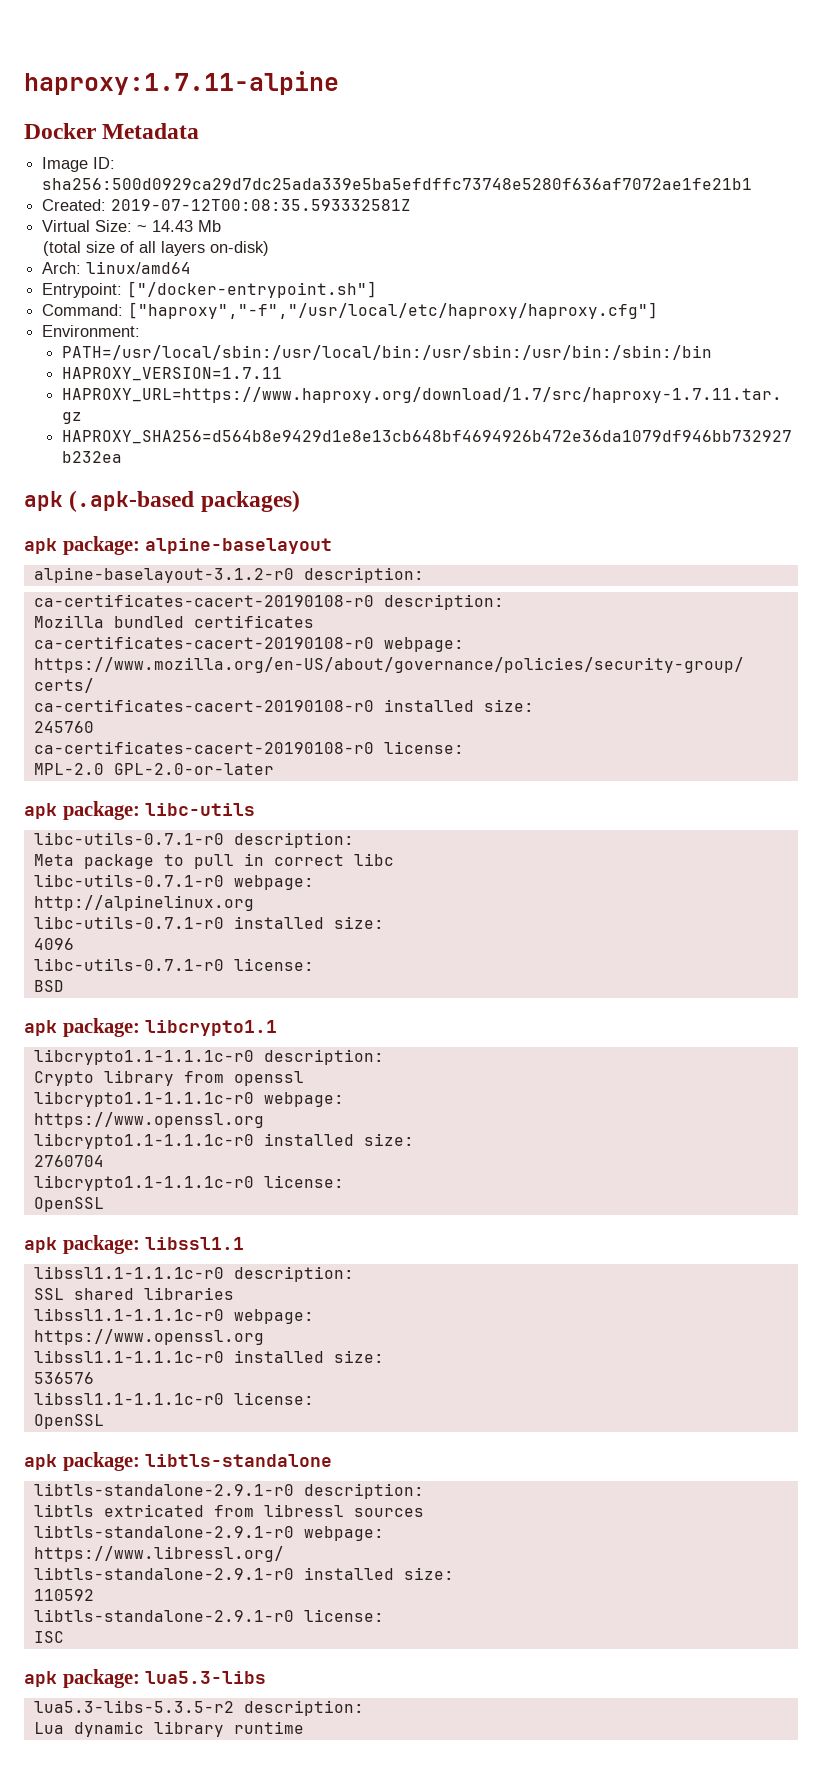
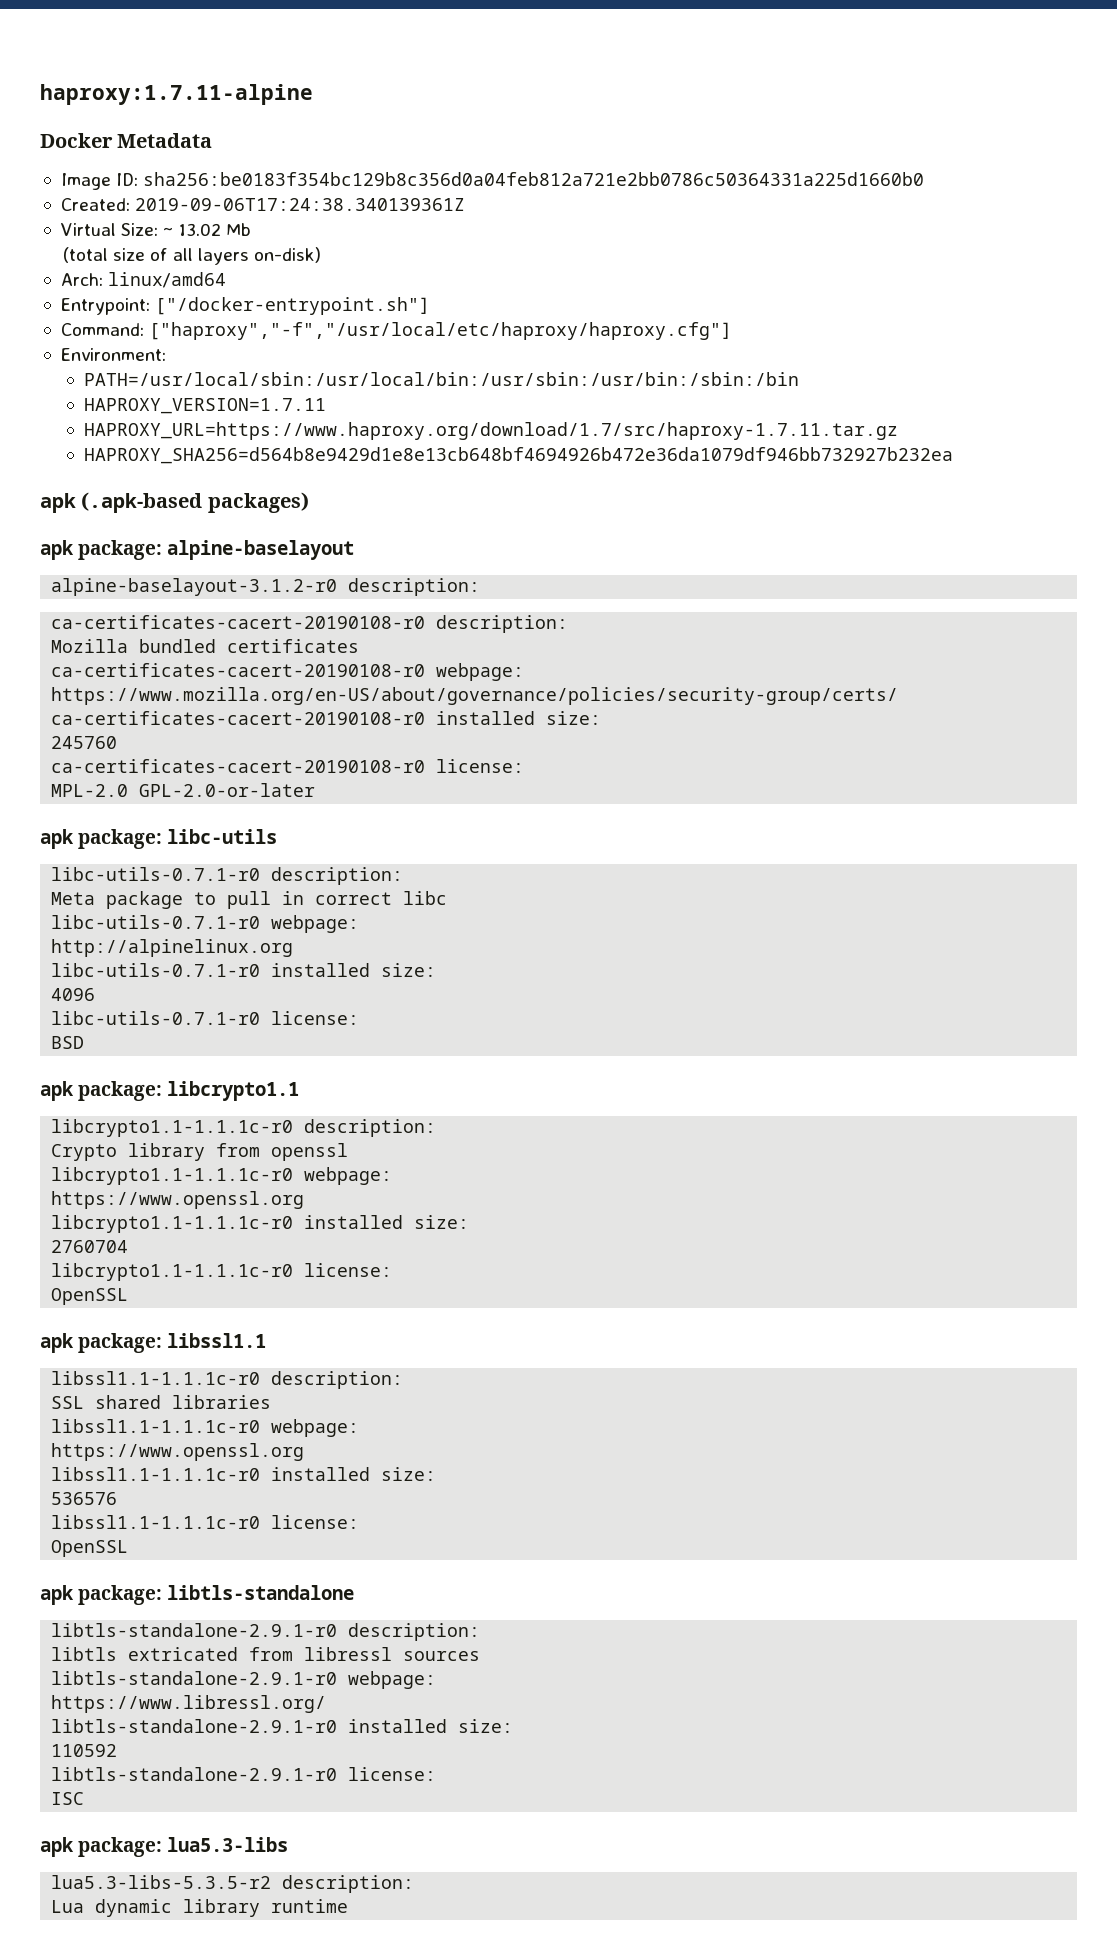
- Image ID: sha256:500d0929ca29d7dc25ada339e5ba5efdffc73748e5280f636af7072ae1fe21b1
+ Image ID: sha256:be0183f354bc129b8c356d0a04feb812a721e2bb0786c50364331a225d1660b0
- Created: 2019-07-12T00:08:35.593332581Z
+ Created: 2019-09-06T17:24:38.340139361Z
- Virtual Size: ~ 14.43 Mb
+ Virtual Size: ~ 13.02 Mb

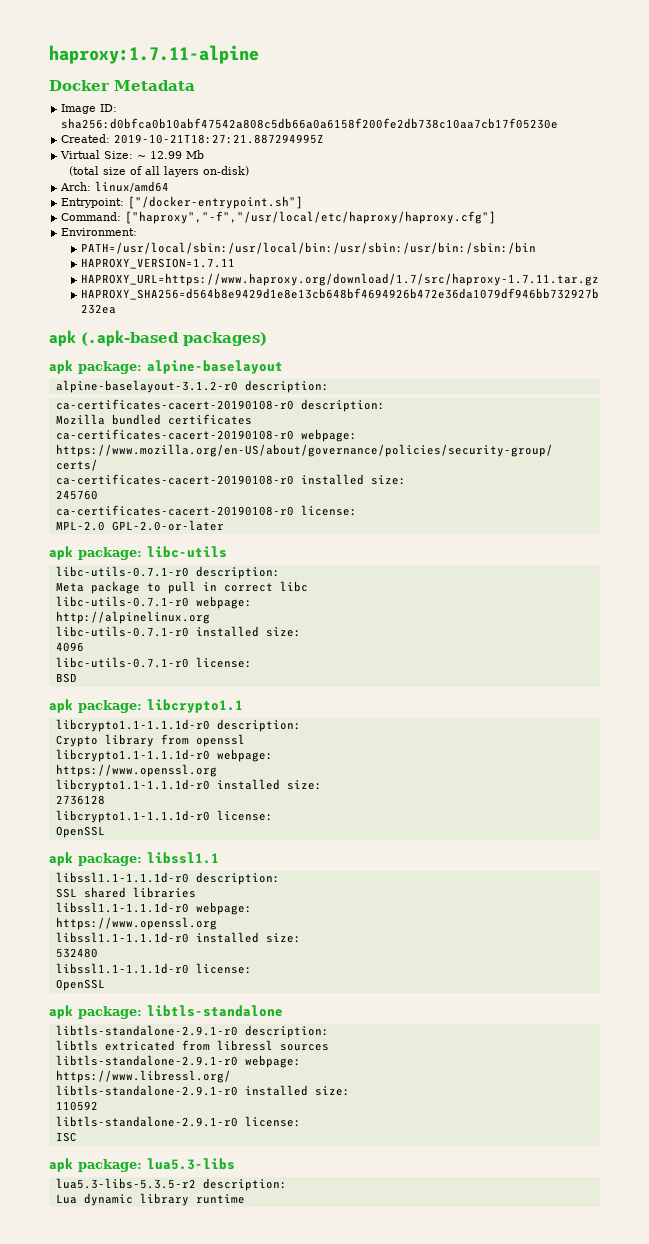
- Image ID: sha256:be0183f354bc129b8c356d0a04feb812a721e2bb0786c50364331a225d1660b0
+ Image ID: sha256:d0bfca0b10abf47542a808c5db66a0a6158f200fe2db738c10aa7cb17f05230e
- Created: 2019-09-06T17:24:38.340139361Z
+ Created: 2019-10-21T18:27:21.887294995Z
- Virtual Size: ~ 13.02 Mb
+ Virtual Size: ~ 12.99 Mb
- libcrypto1.1-1.1.1c-r0 description:
+ libcrypto1.1-1.1.1d-r0 description:
- libcrypto1.1-1.1.1c-r0 webpage:
+ libcrypto1.1-1.1.1d-r0 webpage:
  https://www.openssl.org
- libcrypto1.1-1.1.1c-r0 installed size:
- 2760704
- libcrypto1.1-1.1.1c-r0 license:
+ libcrypto1.1-1.1.1d-r0 installed size:
+ 2736128
+ libcrypto1.1-1.1.1d-r0 license:
- libssl1.1-1.1.1c-r0 description:
+ libssl1.1-1.1.1d-r0 description:
- libssl1.1-1.1.1c-r0 webpage:
+ libssl1.1-1.1.1d-r0 webpage:
  https://www.openssl.org
- libssl1.1-1.1.1c-r0 installed size:
- 536576
- libssl1.1-1.1.1c-r0 license:
+ libssl1.1-1.1.1d-r0 installed size:
+ 532480
+ libssl1.1-1.1.1d-r0 license:

